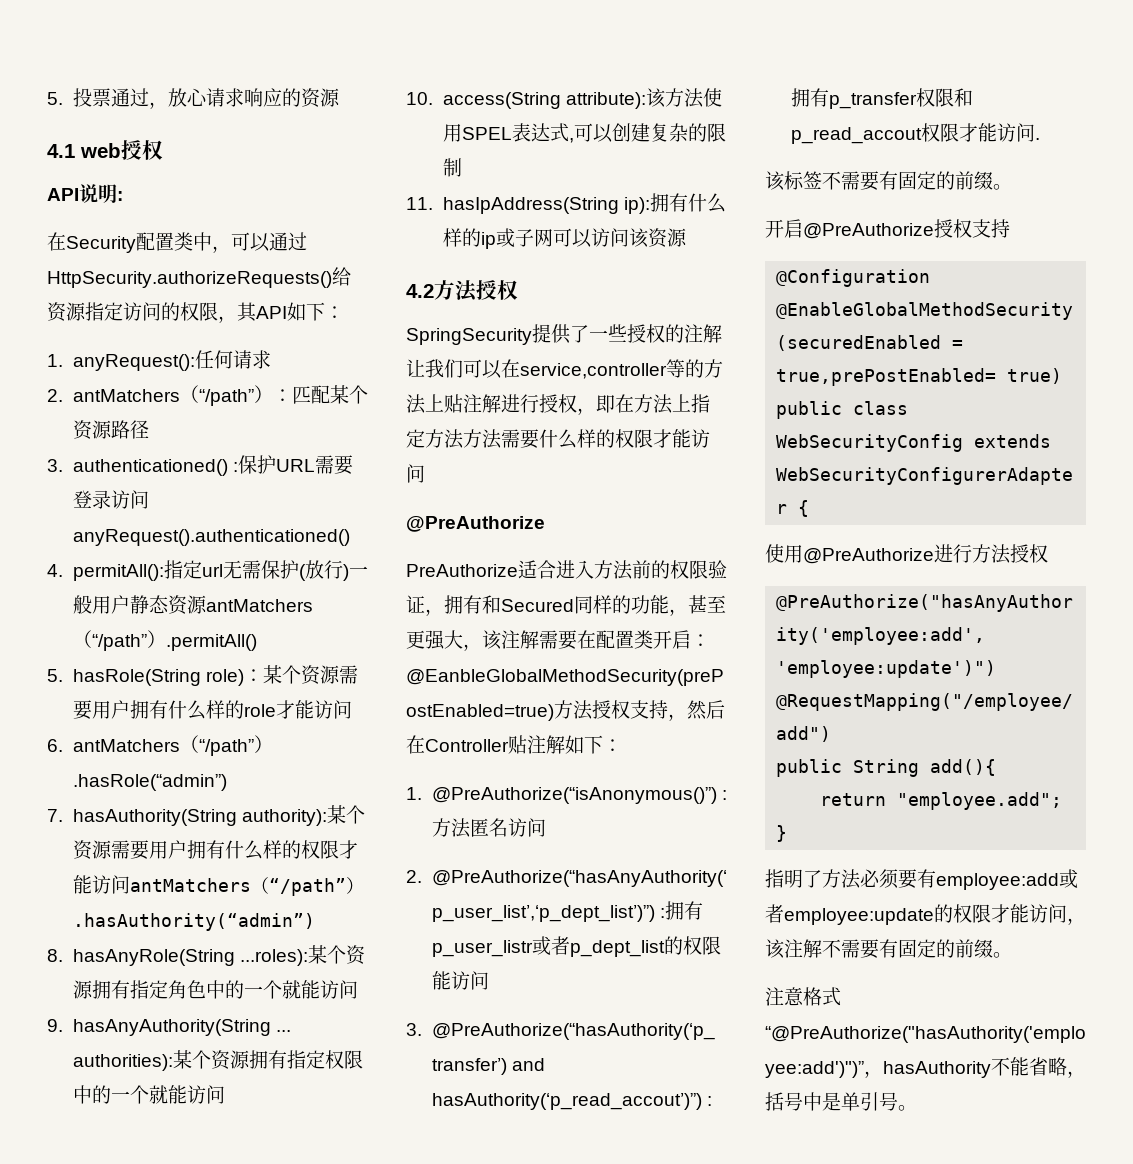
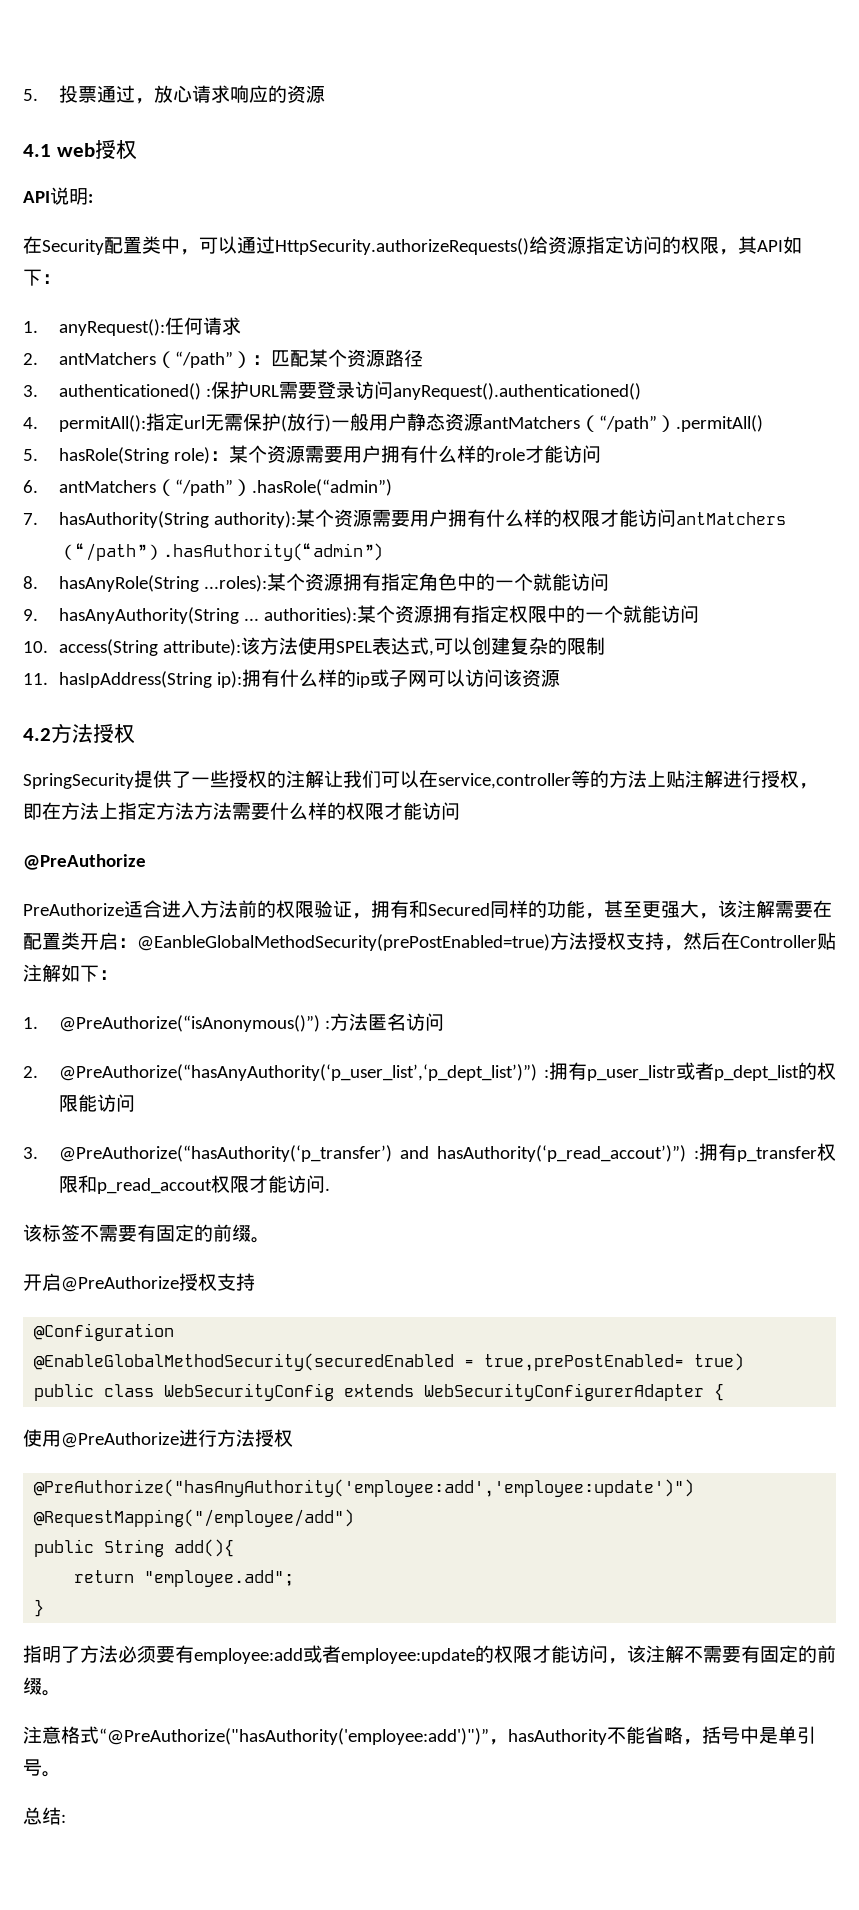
+ 总结:

